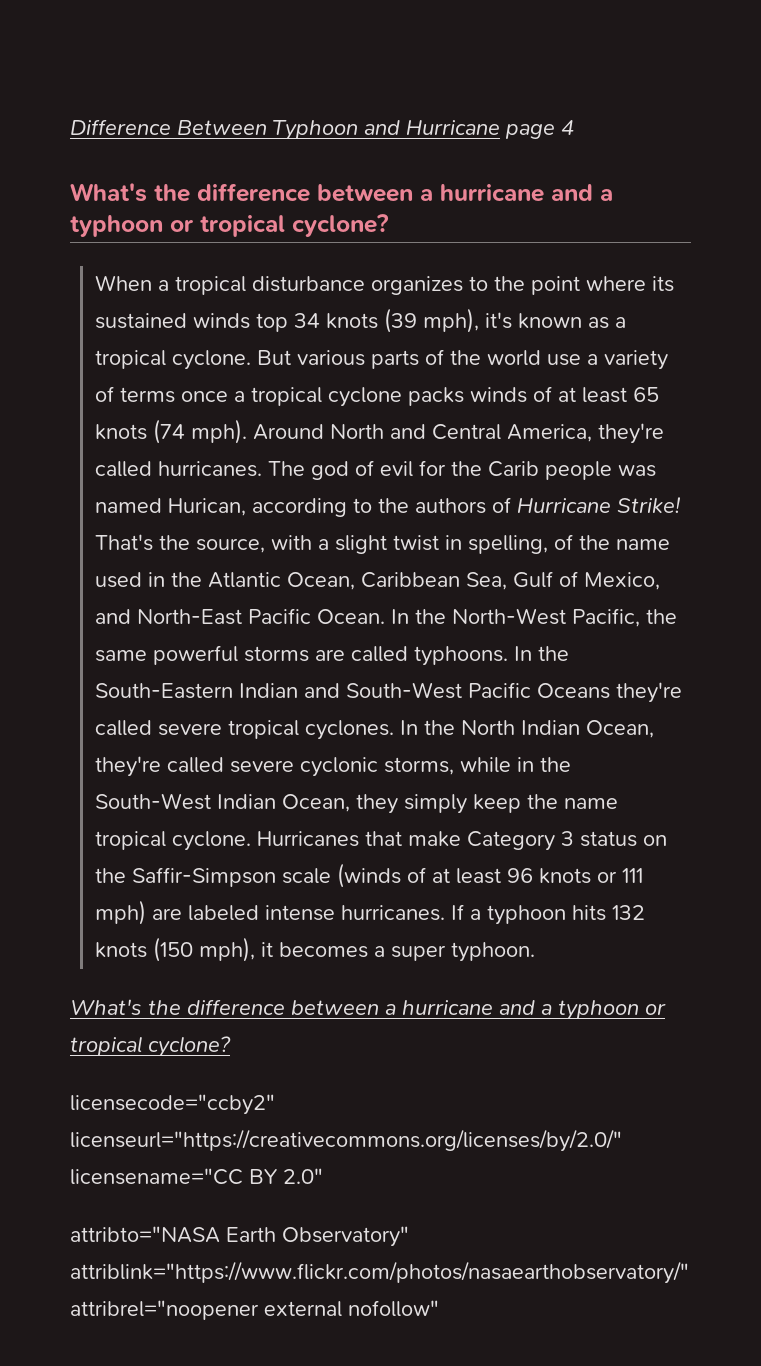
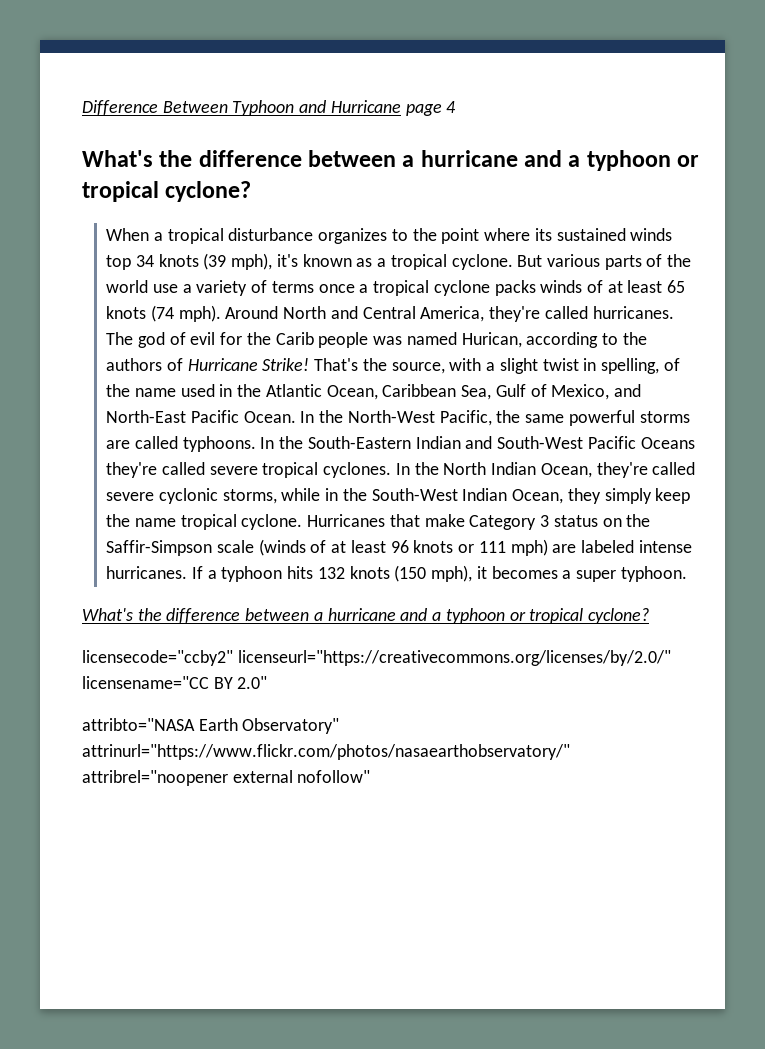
- attribto="NASA Earth Observatory" attriblink="https://www.flickr.com/photos/nasaearthobservatory/" attribrel="noopener external nofollow"
+ attribto="NASA Earth Observatory" attrinurl="https://www.flickr.com/photos/nasaearthobservatory/" attribrel="noopener external nofollow"

